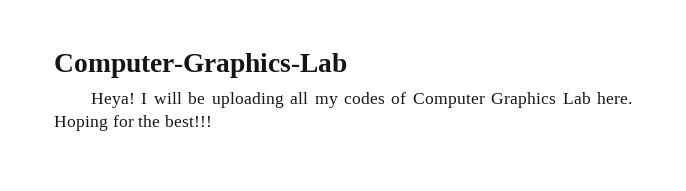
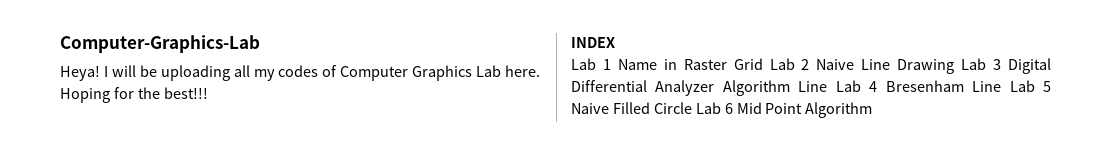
+ INDEX
+ Lab 1 Name in Raster Grid Lab 2 Naive Line Drawing Lab 3 Digital Differential Analyzer Algorithm Line Lab 4 Bresenham Line Lab 5 Naive Filled Circle Lab 6 Mid Point Algorithm

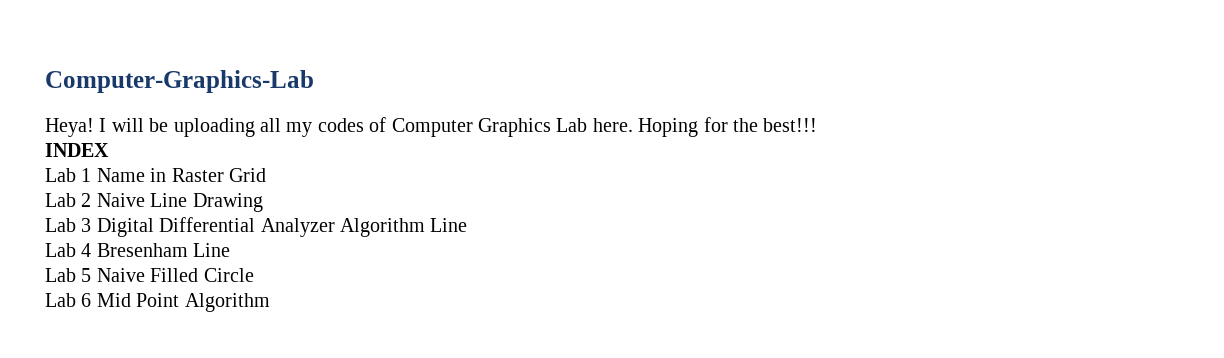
- Lab 1 Name in Raster Grid Lab 2 Naive Line Drawing Lab 3 Digital Differential Analyzer Algorithm Line Lab 4 Bresenham Line Lab 5 Naive Filled Circle Lab 6 Mid Point Algorithm
+ Lab 1 Name in Raster Grid
+ Lab 2 Naive Line Drawing
+ Lab 3 Digital Differential Analyzer Algorithm Line
+ Lab 4 Bresenham Line
+ Lab 5 Naive Filled Circle
+ Lab 6 Mid Point Algorithm

